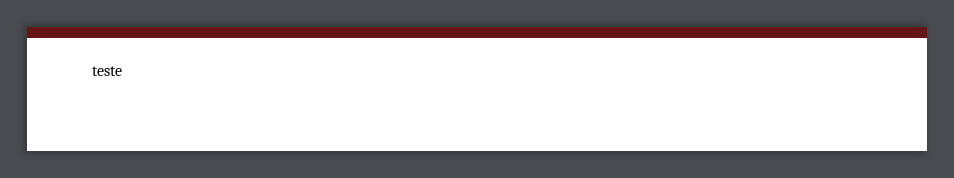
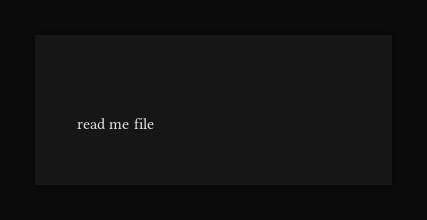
- teste
+ read me file

